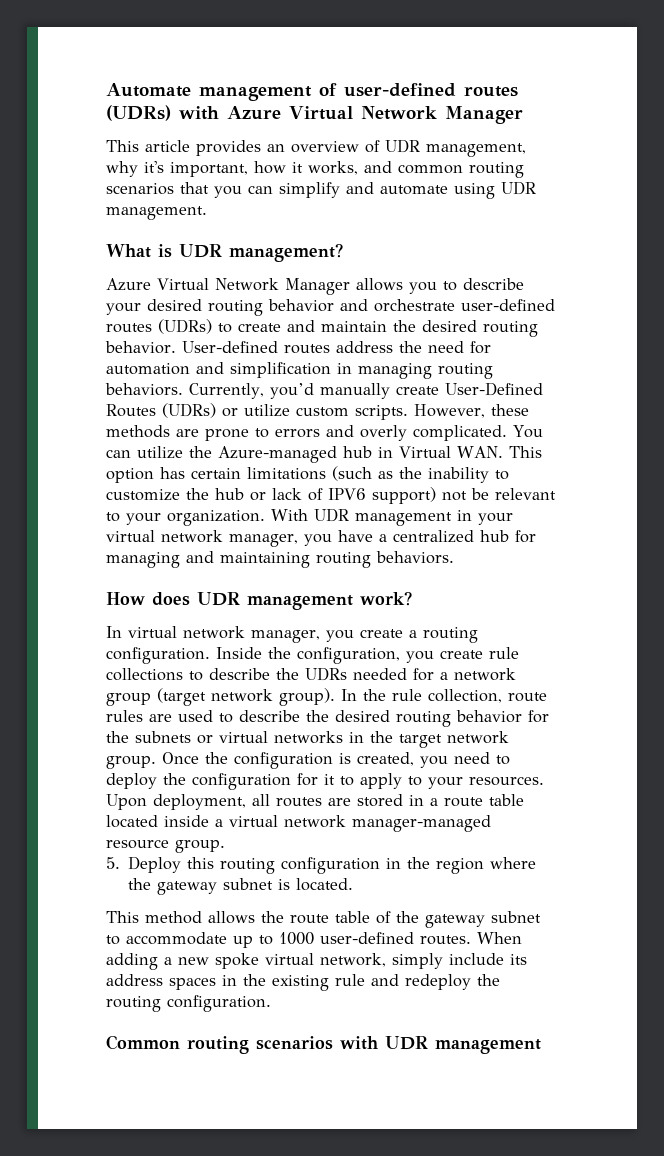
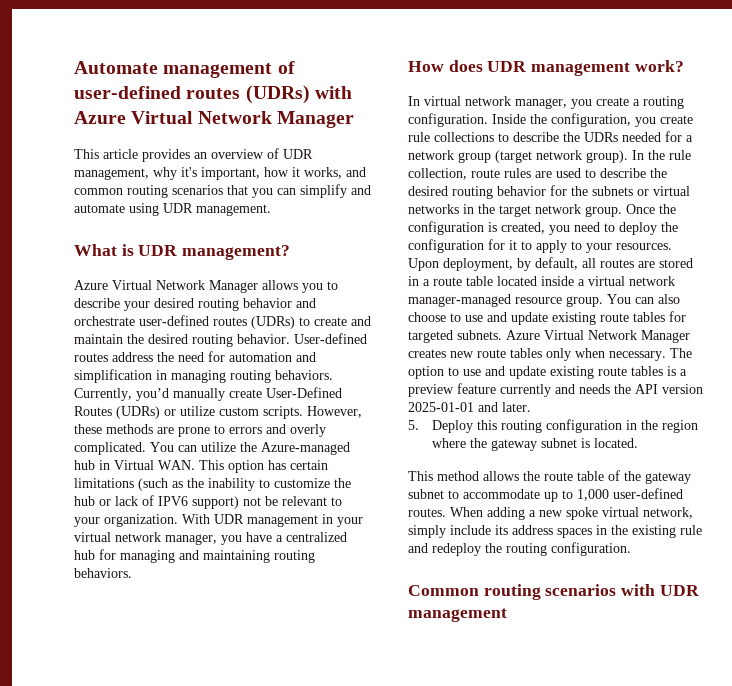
- Upon deployment, all routes are stored in a route table located inside a virtual network manager-managed resource group.
+ Upon deployment, by default, all routes are stored in a route table located inside a virtual network manager-managed resource group. You can also choose to use and update existing route tables for targeted subnets. Azure Virtual Network Manager creates new route tables only when necessary. The option to use and update existing route tables is a preview feature currently and needs the API version 2025-01-01 and later.
- This method allows the route table of the gateway subnet to accommodate up to 1000 user-defined routes.
+ This method allows the route table of the gateway subnet to accommodate up to 1,000 user-defined routes.

